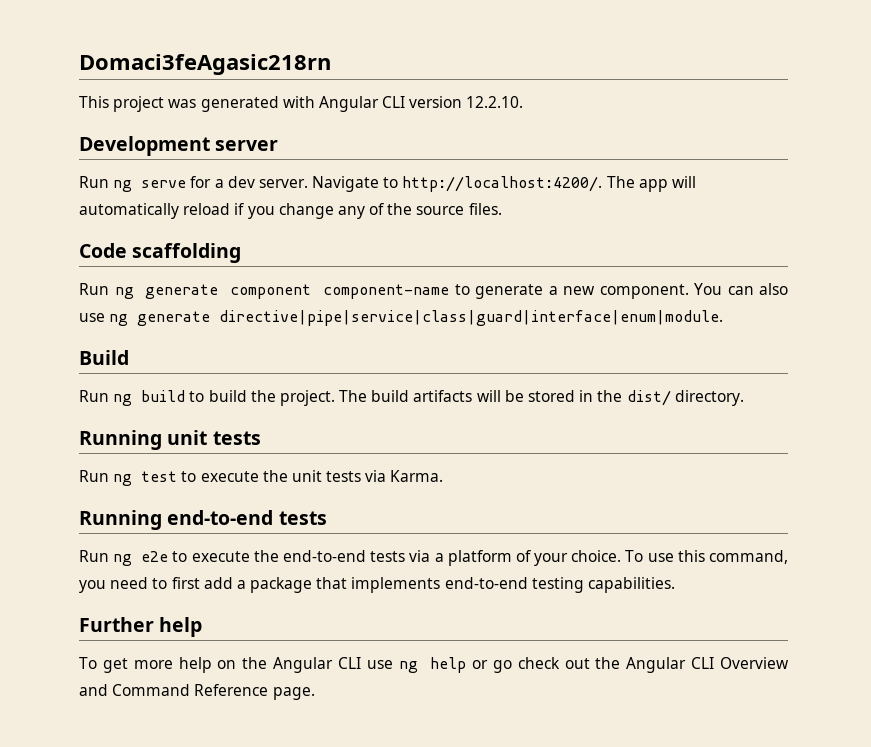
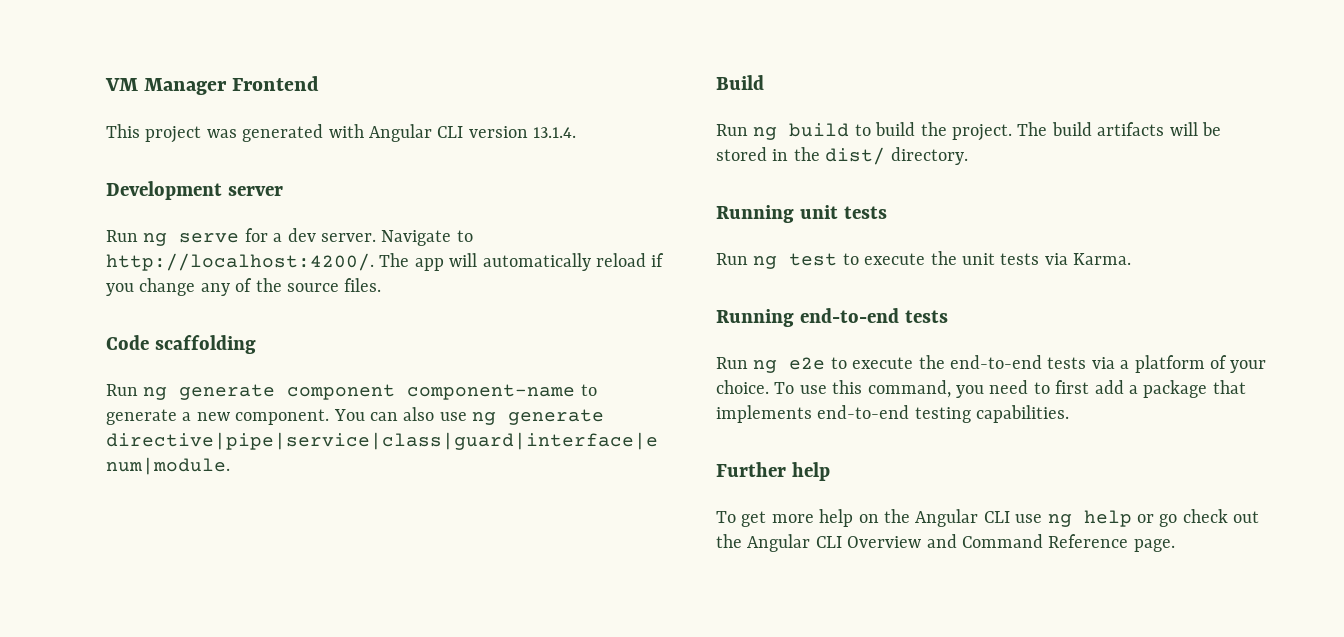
- Domaci3feAgasic218rn
+ VM Manager Frontend
- This project was generated with Angular CLI version 12.2.10.
+ This project was generated with Angular CLI version 13.1.4.

